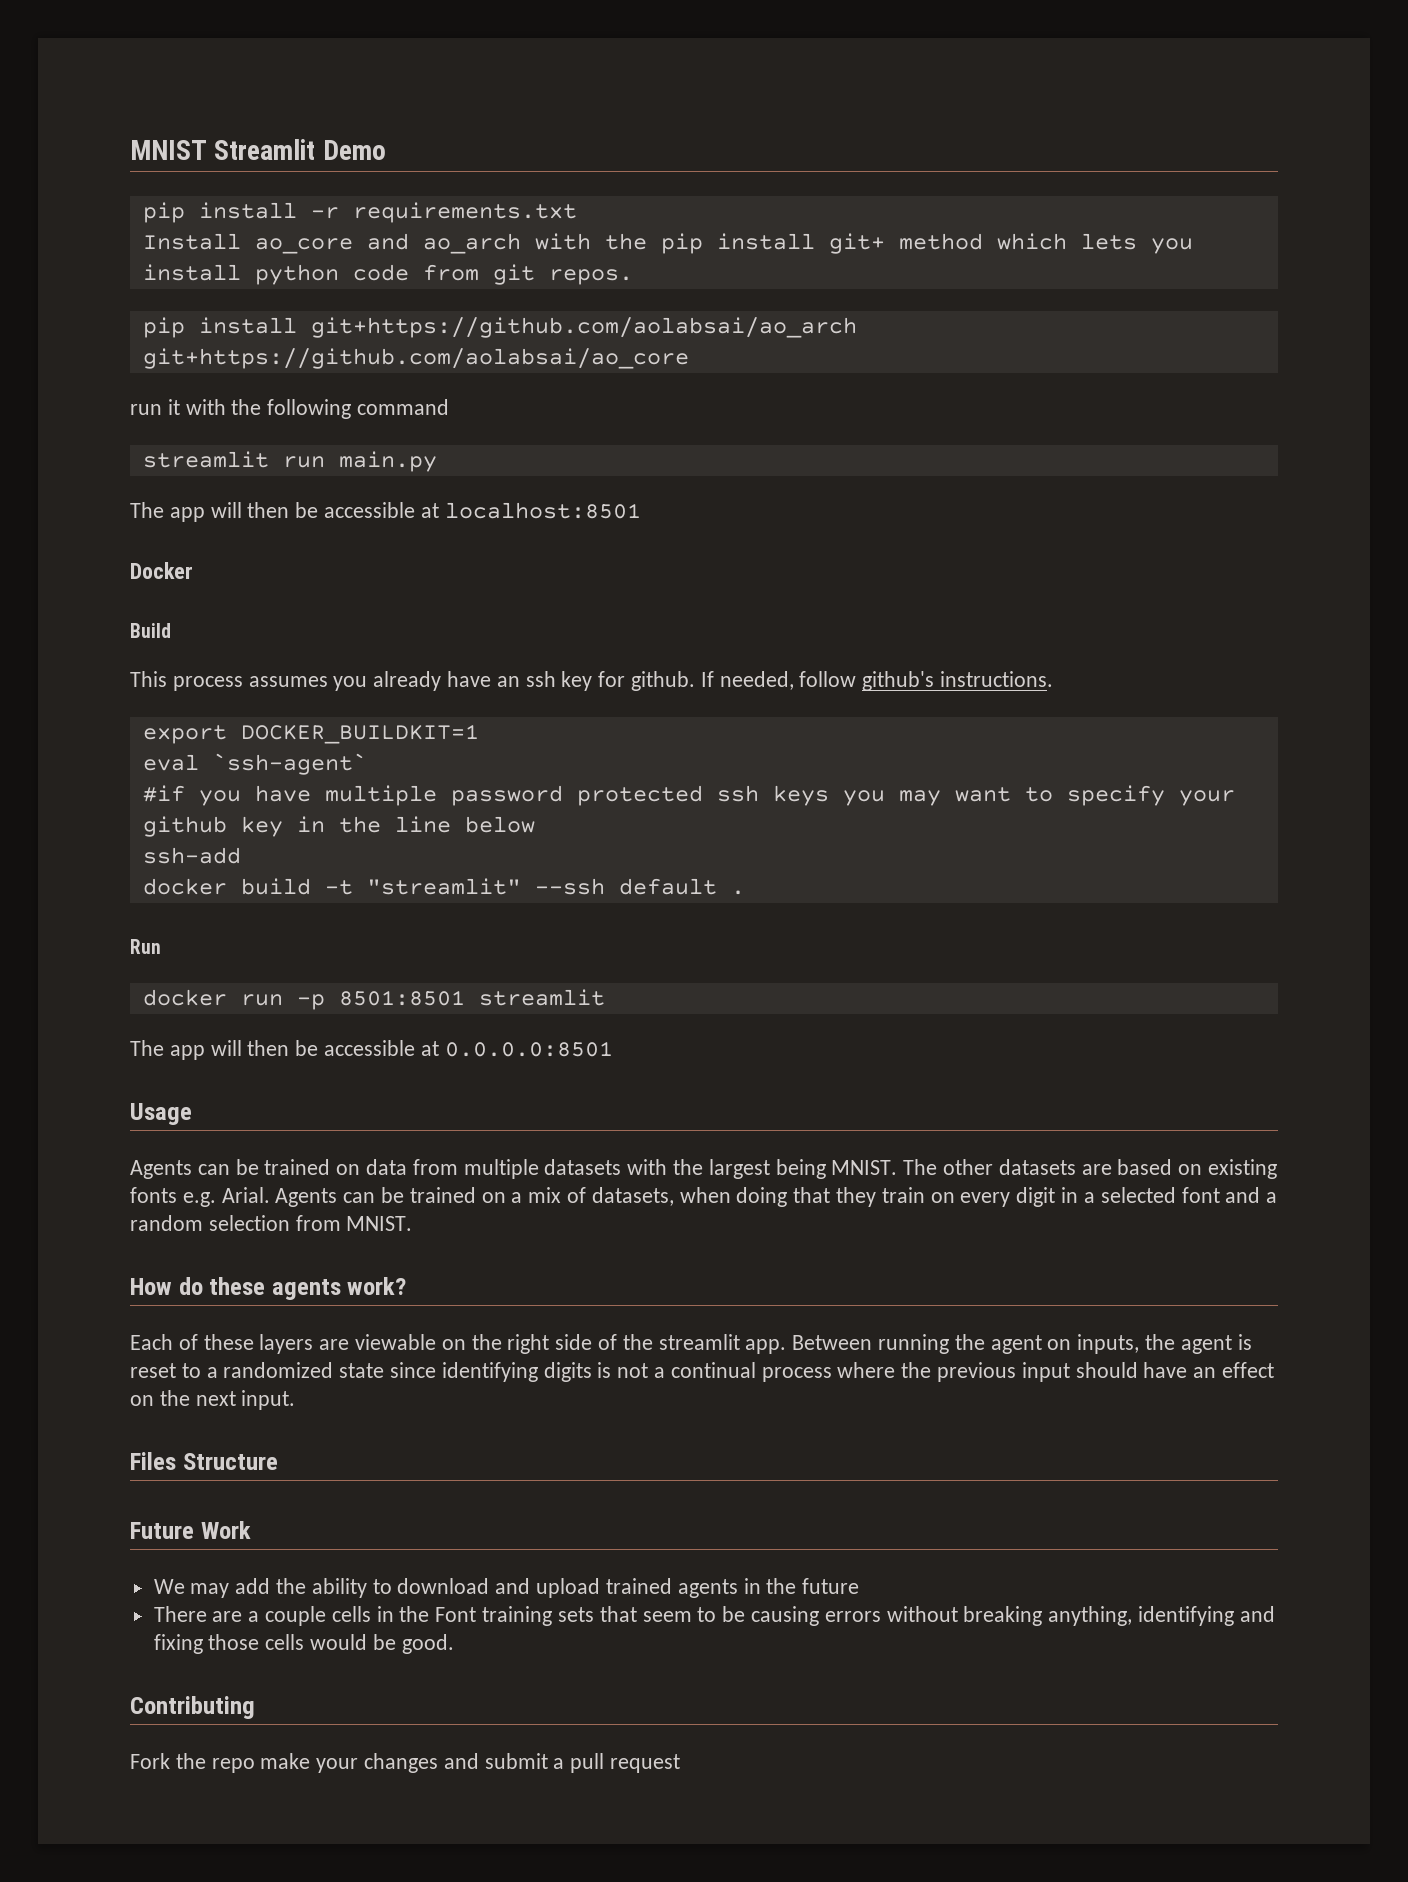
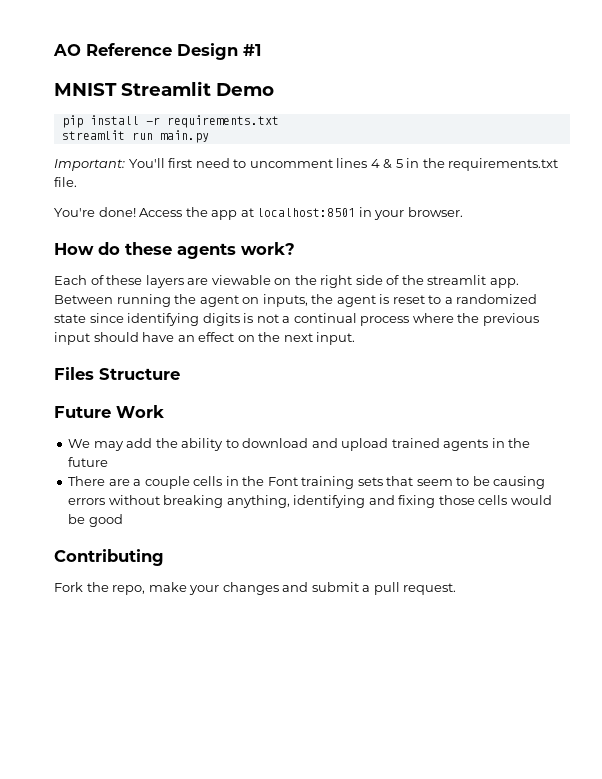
+ AO Reference Design #1
- Install ao_core and ao_arch with the pip install git+ method which lets you install python code from git repos.
- pip install git+https://github.com/aolabsai/ao_arch git+https://github.com/aolabsai/ao_core
- run it with the following command
  streamlit run main.py
- The app will then be accessible at localhost:8501
- Docker
- Build
- This process assumes you already have an ssh key for github. If needed, follow github's instructions.
- export DOCKER_BUILDKIT=1
- eval `ssh-agent`
- #if you have multiple password protected ssh keys you may want to specify your github key in the line below
- ssh-add
- docker build -t "streamlit" --ssh default .
- Run
- docker run -p 8501:8501 streamlit
- The app will then be accessible at 0.0.0.0:8501
- Usage
- Agents can be trained on data from multiple datasets with the largest being MNIST. The other datasets are based on existing fonts e.g. Arial. Agents can be trained on a mix of datasets, when doing that they train on every digit in a selected font and a random selection from MNIST.
+ Important: You'll first need to uncomment lines 4 & 5 in the requirements.txt file.
+ You're done! Access the app at localhost:8501 in your browser.
- There are a couple cells in the Font training sets that seem to be causing errors without breaking anything, identifying and fixing those cells would be good.
+ There are a couple cells in the Font training sets that seem to be causing errors without breaking anything, identifying and fixing those cells would be good
- Fork the repo make your changes and submit a pull request
+ Fork the repo, make your changes and submit a pull request.

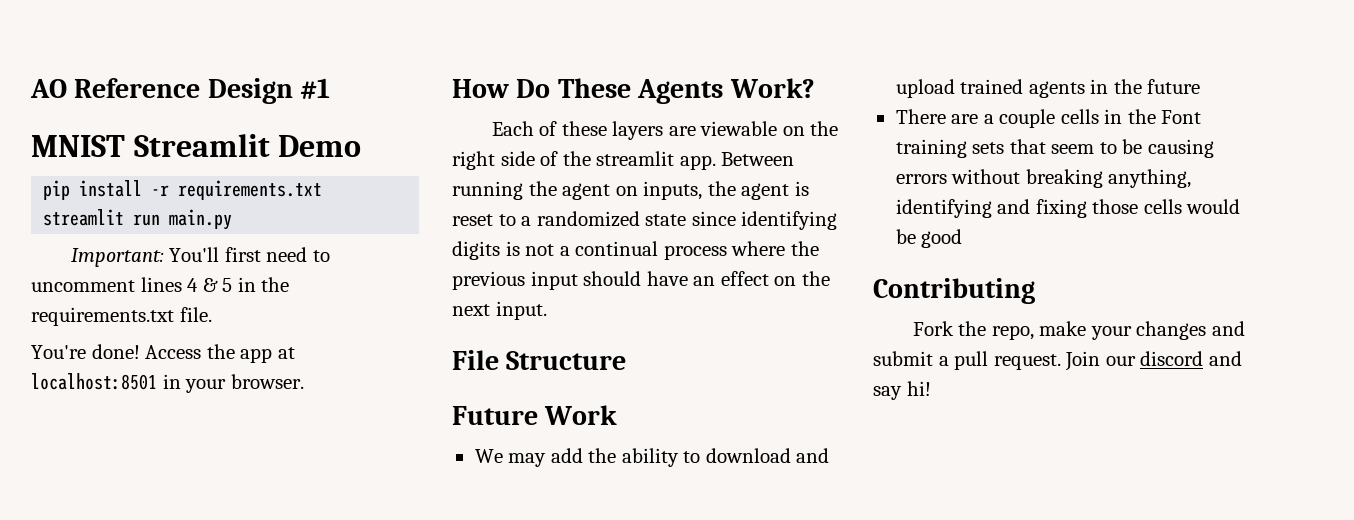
- How do these agents work?
+ How Do These Agents Work?
- Files Structure
+ File Structure
+ Join our discord and say hi!

